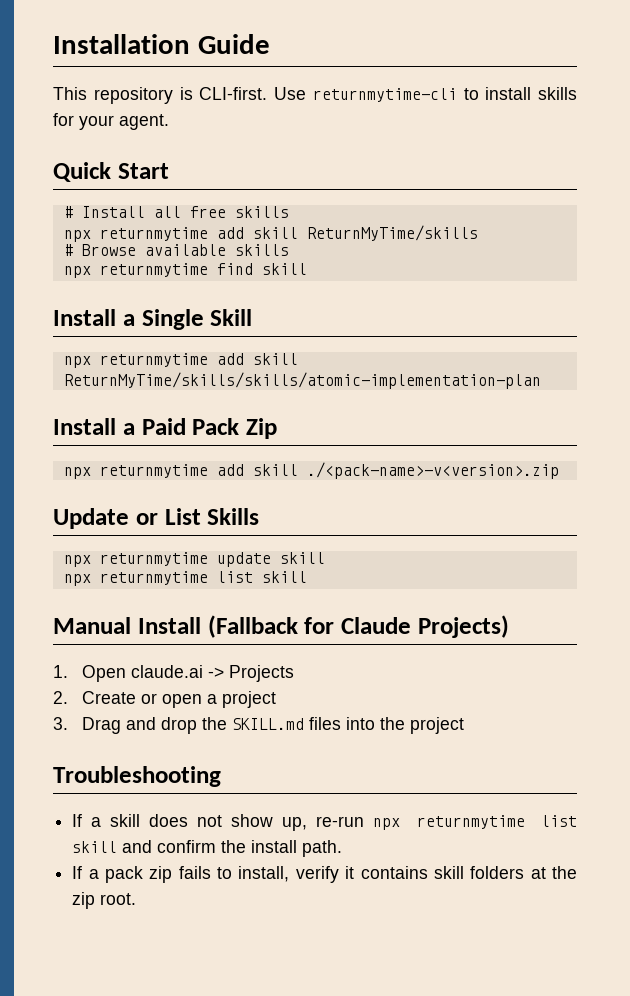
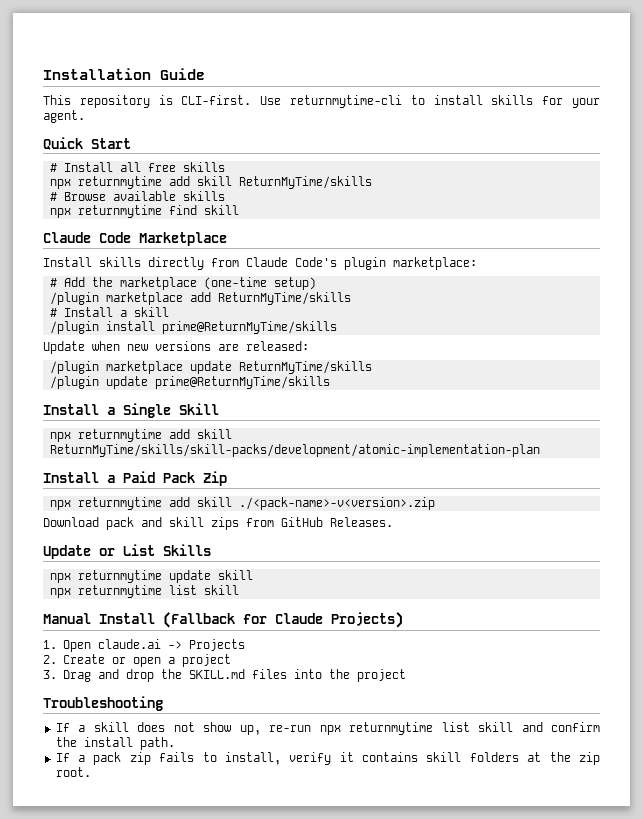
+ Claude Code Marketplace
+ Install skills directly from Claude Code's plugin marketplace:
+ # Add the marketplace (one-time setup)
+ /plugin marketplace add ReturnMyTime/skills
+ # Install a skill
+ /plugin install prime@ReturnMyTime/skills
+ Update when new versions are released:
+ /plugin marketplace update ReturnMyTime/skills
+ /plugin update prime@ReturnMyTime/skills
- npx returnmytime add skill ReturnMyTime/skills/skills/atomic-implementation-plan
+ npx returnmytime add skill ReturnMyTime/skills/skill-packs/development/atomic-implementation-plan
+ Download pack and skill zips from GitHub Releases.

